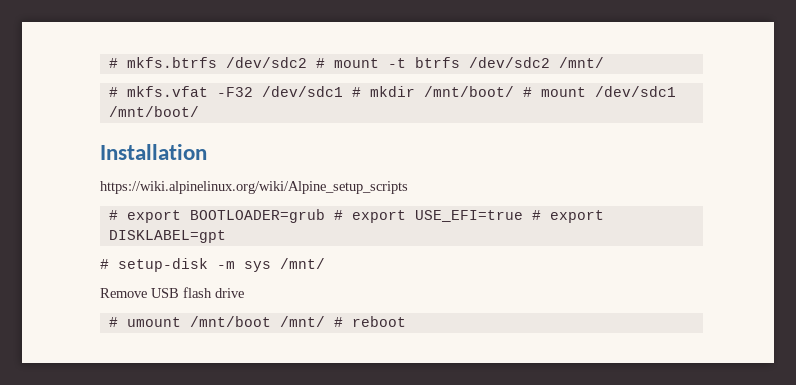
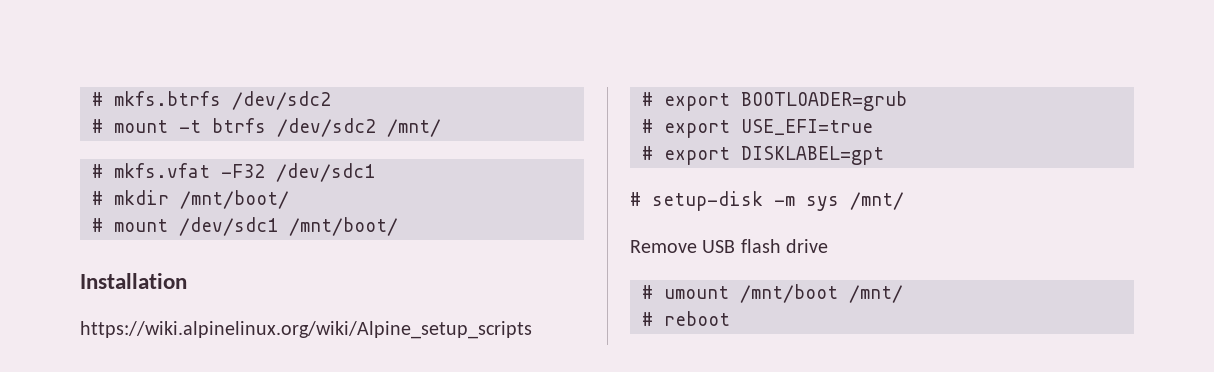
- # mkfs.btrfs /dev/sdc2 # mount -t btrfs /dev/sdc2 /mnt/
+ # mkfs.btrfs /dev/sdc2
+ # mount -t btrfs /dev/sdc2 /mnt/
- # mkfs.vfat -F32 /dev/sdc1 # mkdir /mnt/boot/ # mount /dev/sdc1 /mnt/boot/
+ # mkfs.vfat -F32 /dev/sdc1
+ # mkdir /mnt/boot/
+ # mount /dev/sdc1 /mnt/boot/
- # export BOOTLOADER=grub # export USE_EFI=true # export DISKLABEL=gpt
+ # export BOOTLOADER=grub
+ # export USE_EFI=true
+ # export DISKLABEL=gpt
- # umount /mnt/boot /mnt/ # reboot
+ # umount /mnt/boot /mnt/
+ # reboot

